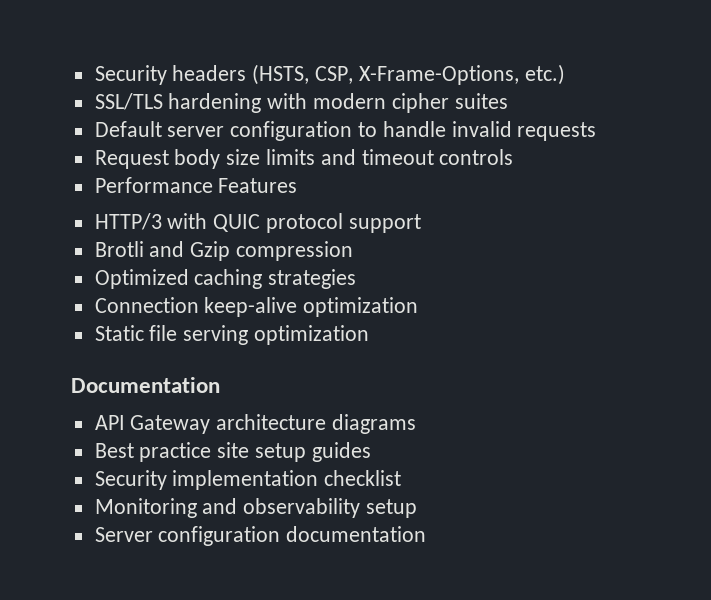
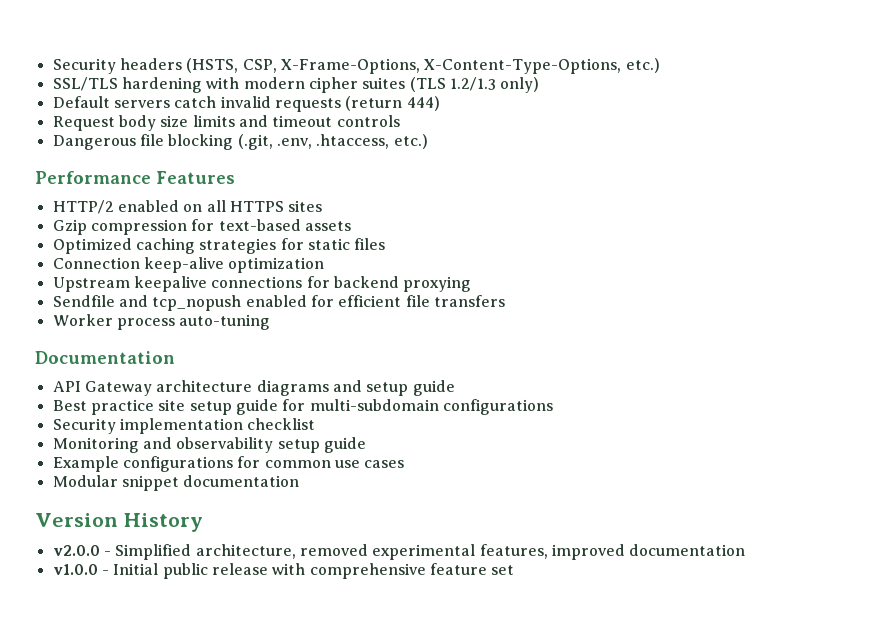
- Security headers (HSTS, CSP, X-Frame-Options, etc.)
+ Security headers (HSTS, CSP, X-Frame-Options, X-Content-Type-Options, etc.)
- SSL/TLS hardening with modern cipher suites
- Default server configuration to handle invalid requests
+ SSL/TLS hardening with modern cipher suites (TLS 1.2/1.3 only)
+ Default servers catch invalid requests (return 444)
+ Dangerous file blocking (.git, .env, .htaccess, etc.)
  Performance Features
- HTTP/3 with QUIC protocol support
- Brotli and Gzip compression
+ HTTP/2 enabled on all HTTPS sites
+ Gzip compression for text-based assets
- Optimized caching strategies
+ Optimized caching strategies for static files
- Static file serving optimization
+ Upstream keepalive connections for backend proxying
+ Sendfile and tcp_nopush enabled for efficient file transfers
+ Worker process auto-tuning
- API Gateway architecture diagrams
+ API Gateway architecture diagrams and setup guide
- Best practice site setup guides
+ Best practice site setup guide for multi-subdomain configurations
- Monitoring and observability setup
- Server configuration documentation
+ Monitoring and observability setup guide
+ Example configurations for common use cases
+ Modular snippet documentation
+ Version History
+ v2.0.0 - Simplified architecture, removed experimental features, improved documentation
+ v1.0.0 - Initial public release with comprehensive feature set

